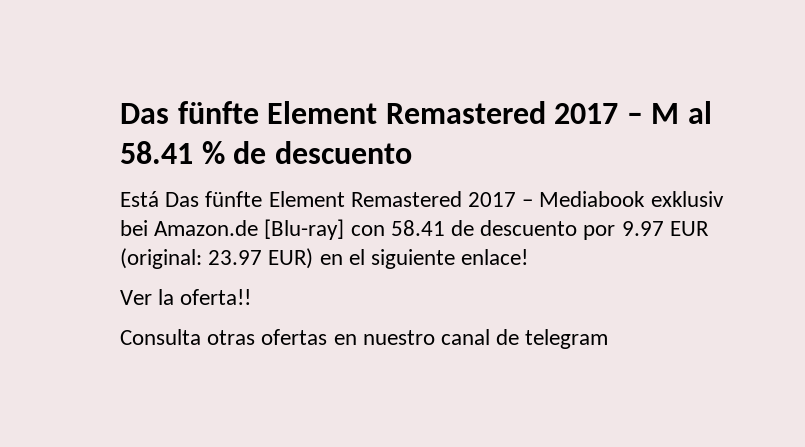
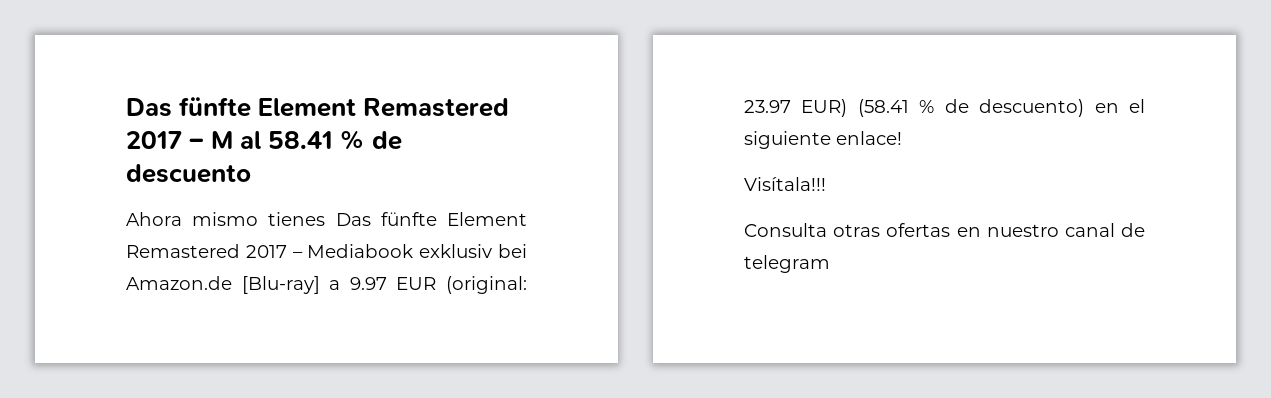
- Está Das fünfte Element Remastered 2017 – Mediabook exklusiv bei Amazon.de [Blu-ray] con 58.41 de descuento por 9.97 EUR (original: 23.97 EUR) en el siguiente enlace!
+ Ahora mismo tienes Das fünfte Element Remastered 2017 – Mediabook exklusiv bei Amazon.de [Blu-ray] a 9.97 EUR (original: 23.97 EUR) (58.41 % de descuento) en el siguiente enlace!
- Ver la oferta!!
+ Visítala!!!

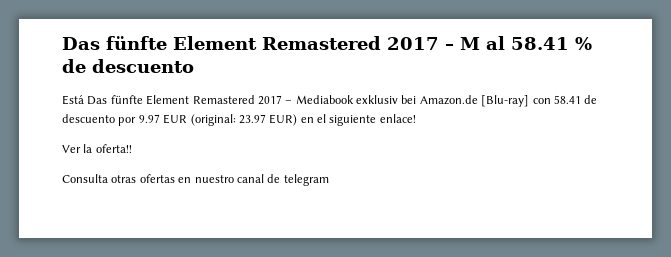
- Ahora mismo tienes Das fünfte Element Remastered 2017 – Mediabook exklusiv bei Amazon.de [Blu-ray] a 9.97 EUR (original: 23.97 EUR) (58.41 % de descuento) en el siguiente enlace!
+ Está Das fünfte Element Remastered 2017 – Mediabook exklusiv bei Amazon.de [Blu-ray] con 58.41 de descuento por 9.97 EUR (original: 23.97 EUR) en el siguiente enlace!
- Visítala!!!
+ Ver la oferta!!

